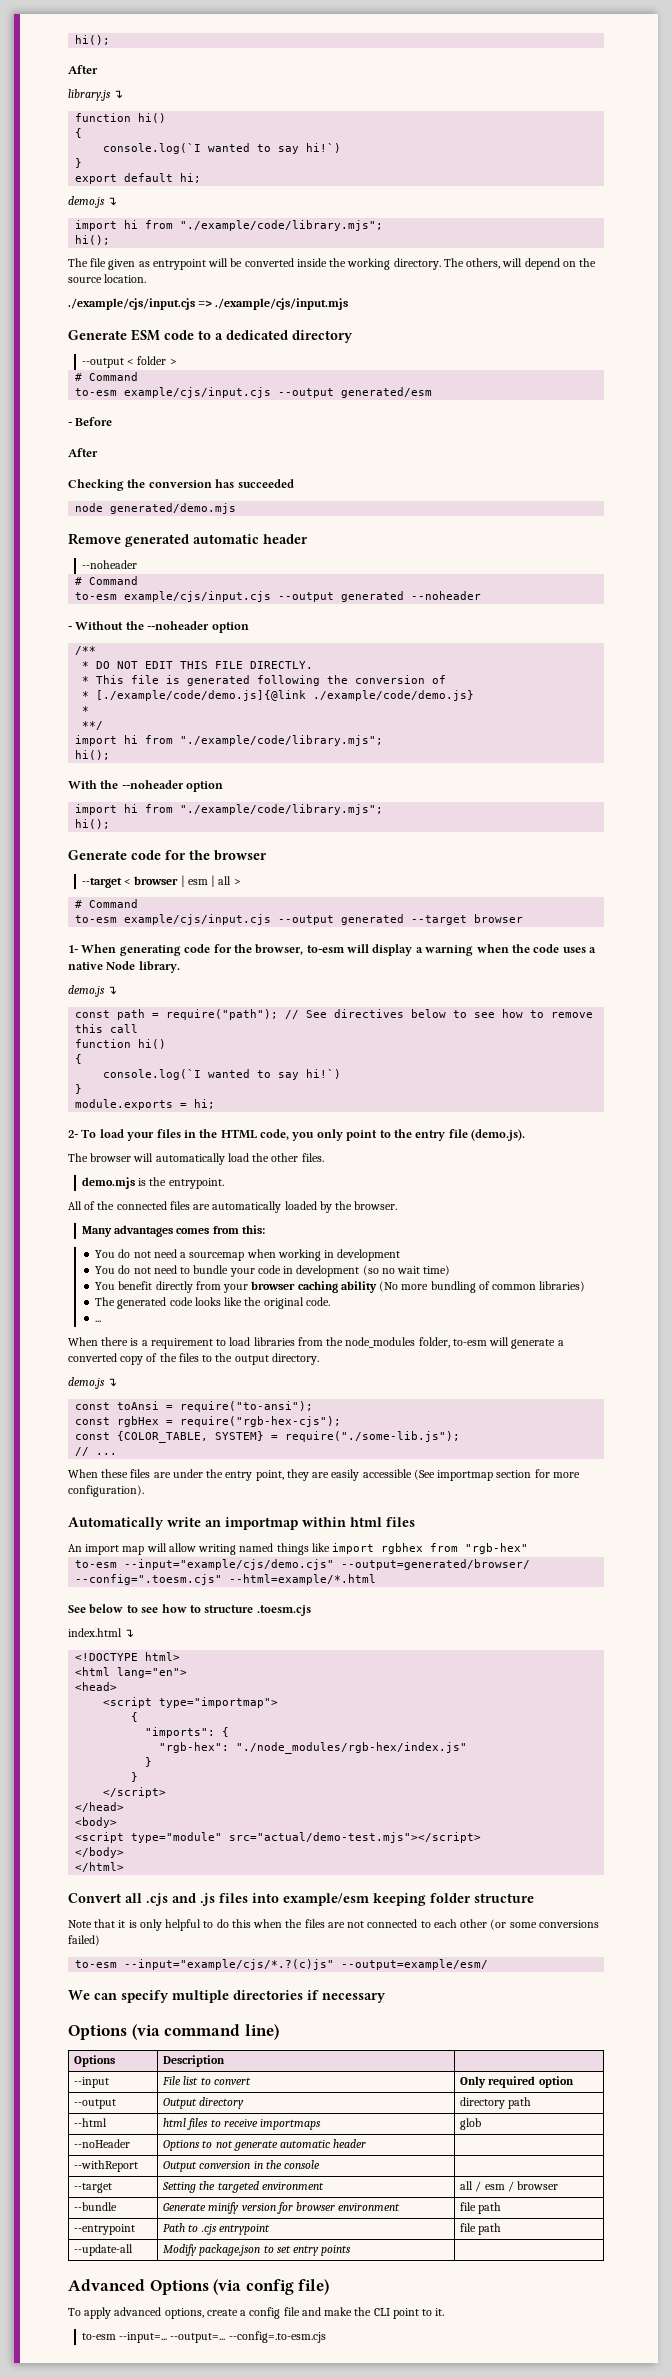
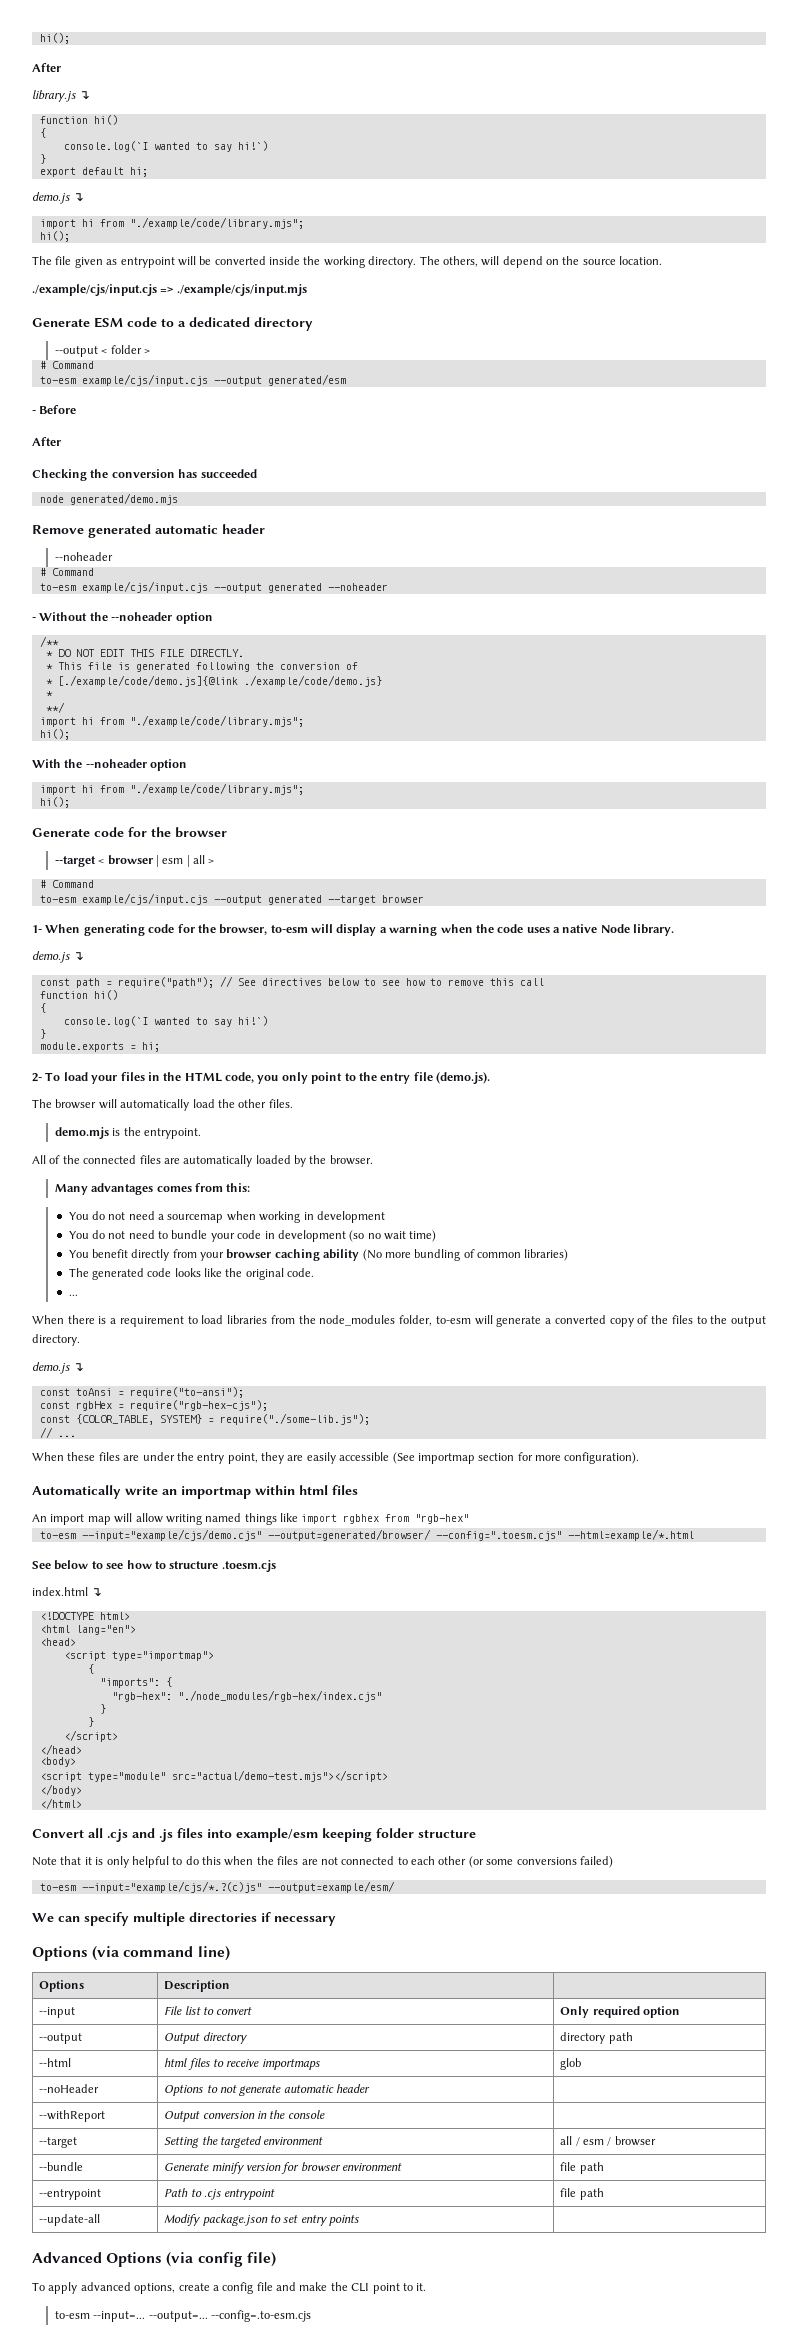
- "rgb-hex": "./node_modules/rgb-hex/index.js"
+ "rgb-hex": "./node_modules/rgb-hex/index.cjs"

